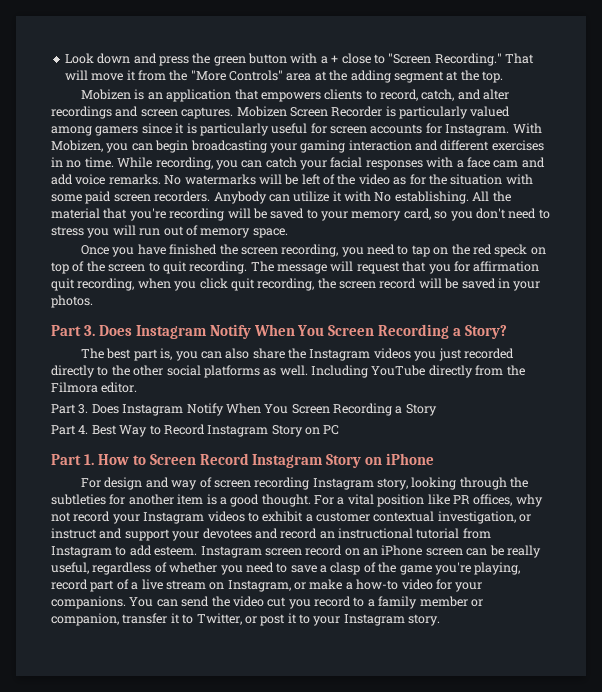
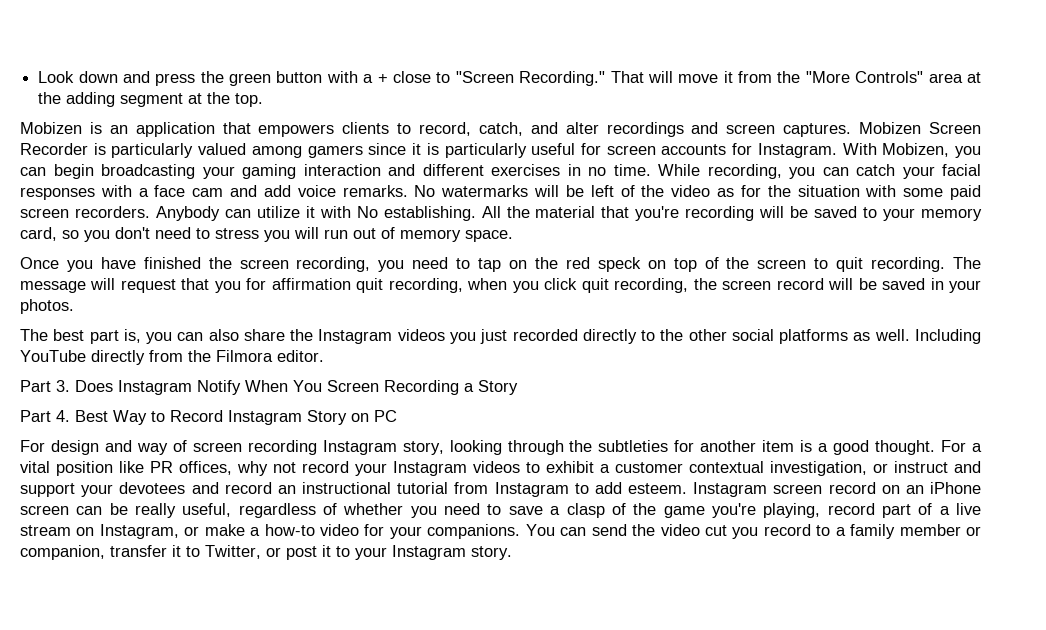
- Part 3. Does Instagram Notify When You Screen Recording a Story?
- Part 1. How to Screen Record Instagram Story on iPhone

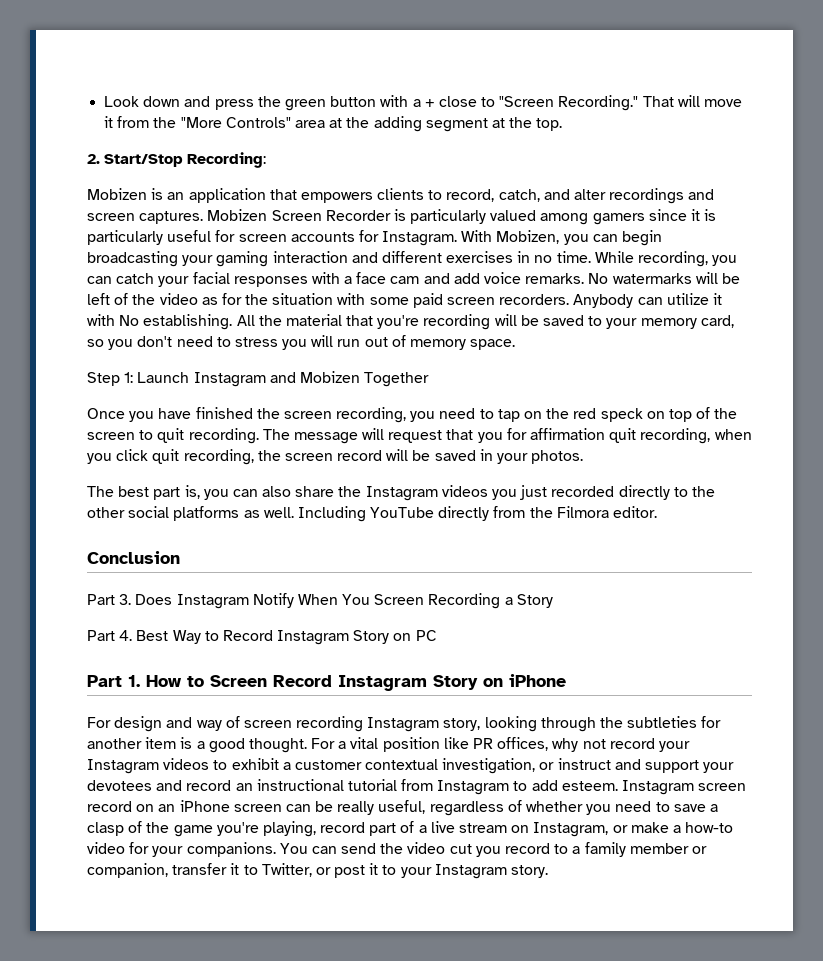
+ 2. Start/Stop Recording:
+ Step 1: Launch Instagram and Mobizen Together
+ Conclusion
+ Part 1. How to Screen Record Instagram Story on iPhone

